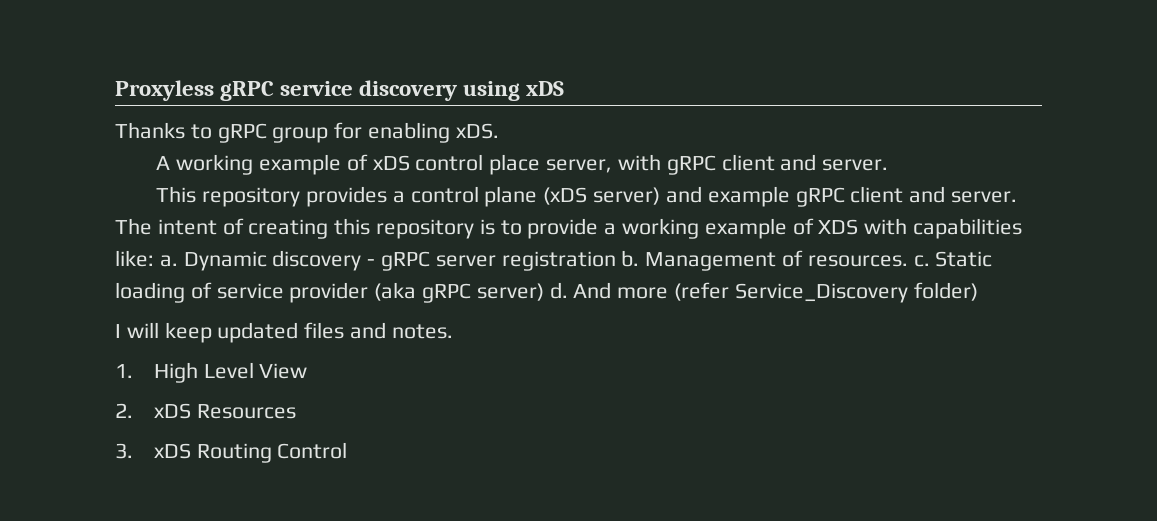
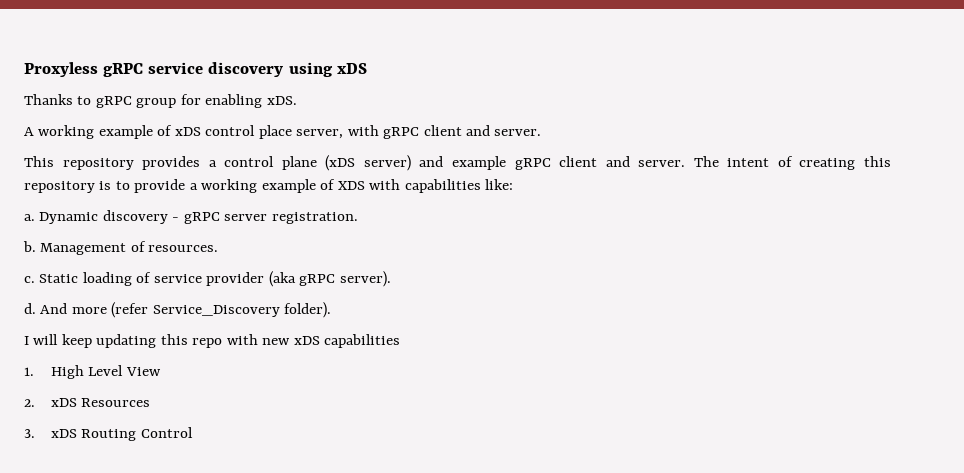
- The intent of creating this repository is to provide a working example of XDS with capabilities like: a.
+ The intent of creating this repository is to provide a working example of XDS with capabilities like:
+ a.
- Dynamic discovery - gRPC server registration b.
+ Dynamic discovery - gRPC server registration.
+ b.
- Management of resources. c.
+ Management of resources.
+ c.
- Static loading of service provider (aka gRPC server) d.
+ Static loading of service provider (aka gRPC server).
+ d.
- And more (refer Service_Discovery folder)
+ And more (refer Service_Discovery folder).
- I will keep updated files and notes.
+ I will keep updating this repo with new xDS capabilities

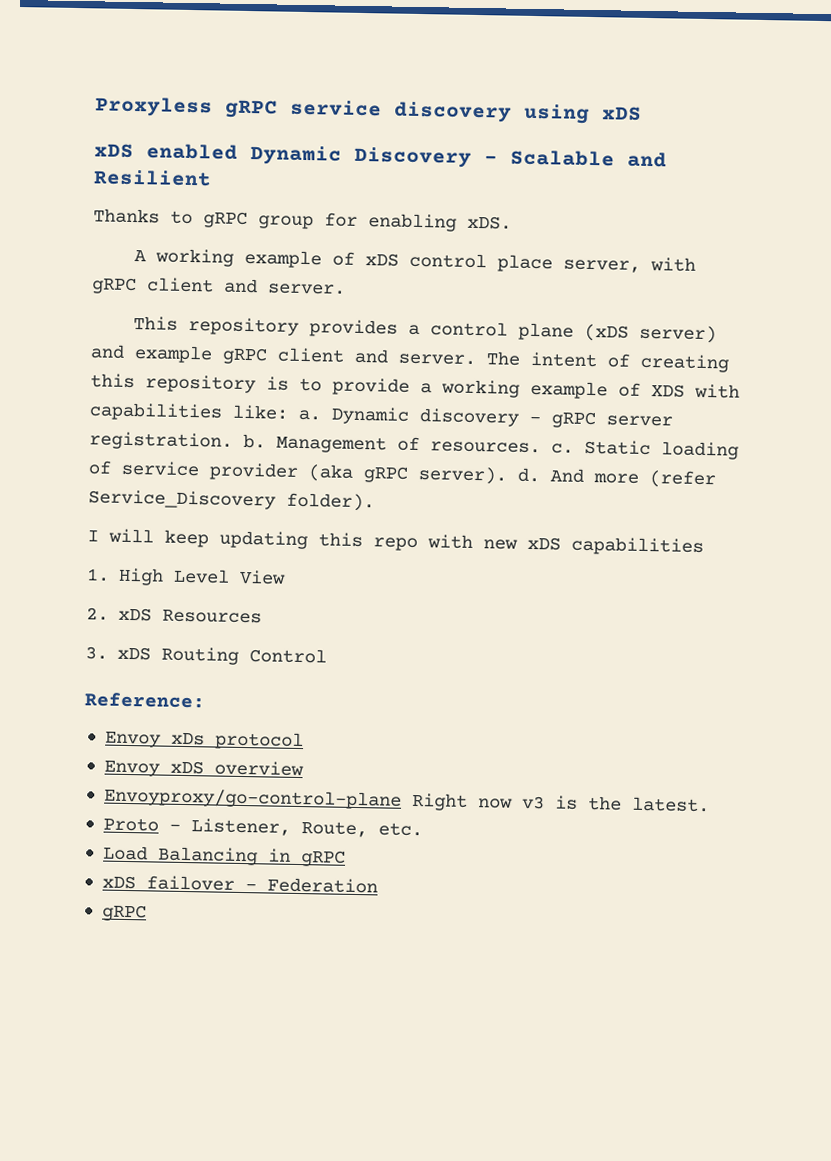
+ xDS enabled Dynamic Discovery - Scalable and Resilient
- The intent of creating this repository is to provide a working example of XDS with capabilities like:
- a.
+ The intent of creating this repository is to provide a working example of XDS with capabilities like: a.
- Dynamic discovery - gRPC server registration.
- b.
+ Dynamic discovery - gRPC server registration. b.
- Management of resources.
- c.
+ Management of resources. c.
- Static loading of service provider (aka gRPC server).
- d.
+ Static loading of service provider (aka gRPC server). d.
+ Reference:
+ Envoy xDs protocol
+ Envoy xDS overview
+ Envoyproxy/go-control-plane Right now v3 is the latest.
+ Proto - Listener, Route, etc.
+ Load Balancing in gRPC
+ xDS failover - Federation
+ gRPC

